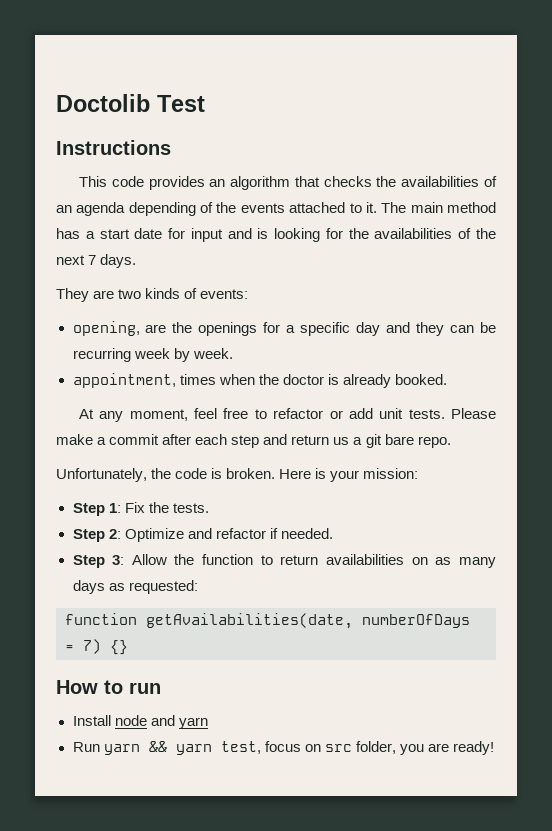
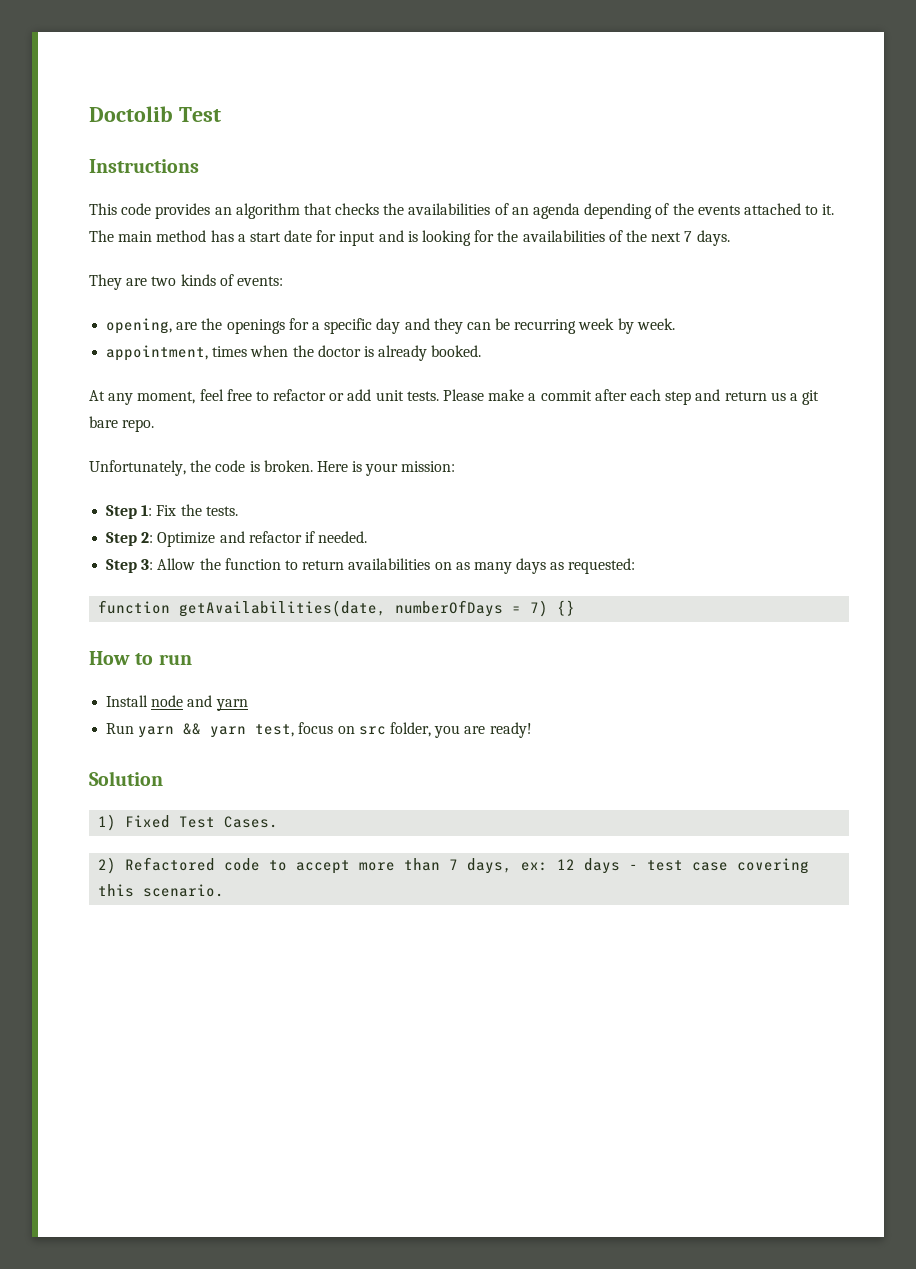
+ Solution
+ 1) Fixed Test Cases.
+ 2) Refactored code to accept more than 7 days, ex: 12 days - test case covering this scenario.

